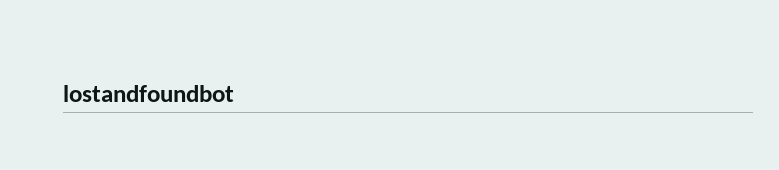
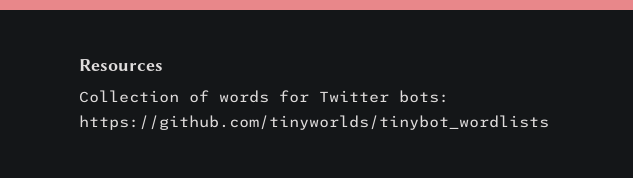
- lostandfoundbot
+ Resources
+ Collection of words for Twitter bots: https://github.com/tinyworlds/tinybot_wordlists

